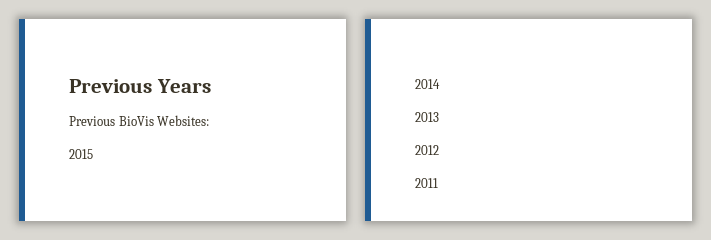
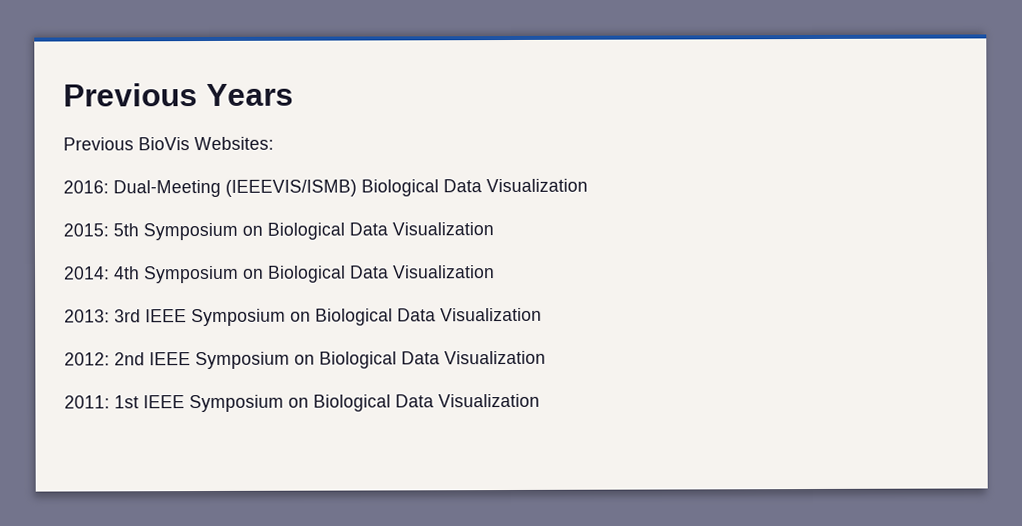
- 2015
- 2014
- 2013
- 2012
- 2011
+ 2016: Dual-Meeting (IEEEVIS/ISMB) Biological Data Visualization
+ 2015: 5th Symposium on Biological Data Visualization
+ 2014: 4th Symposium on Biological Data Visualization
+ 2013: 3rd IEEE Symposium on Biological Data Visualization
+ 2012: 2nd IEEE Symposium on Biological Data Visualization
+ 2011: 1st IEEE Symposium on Biological Data Visualization

